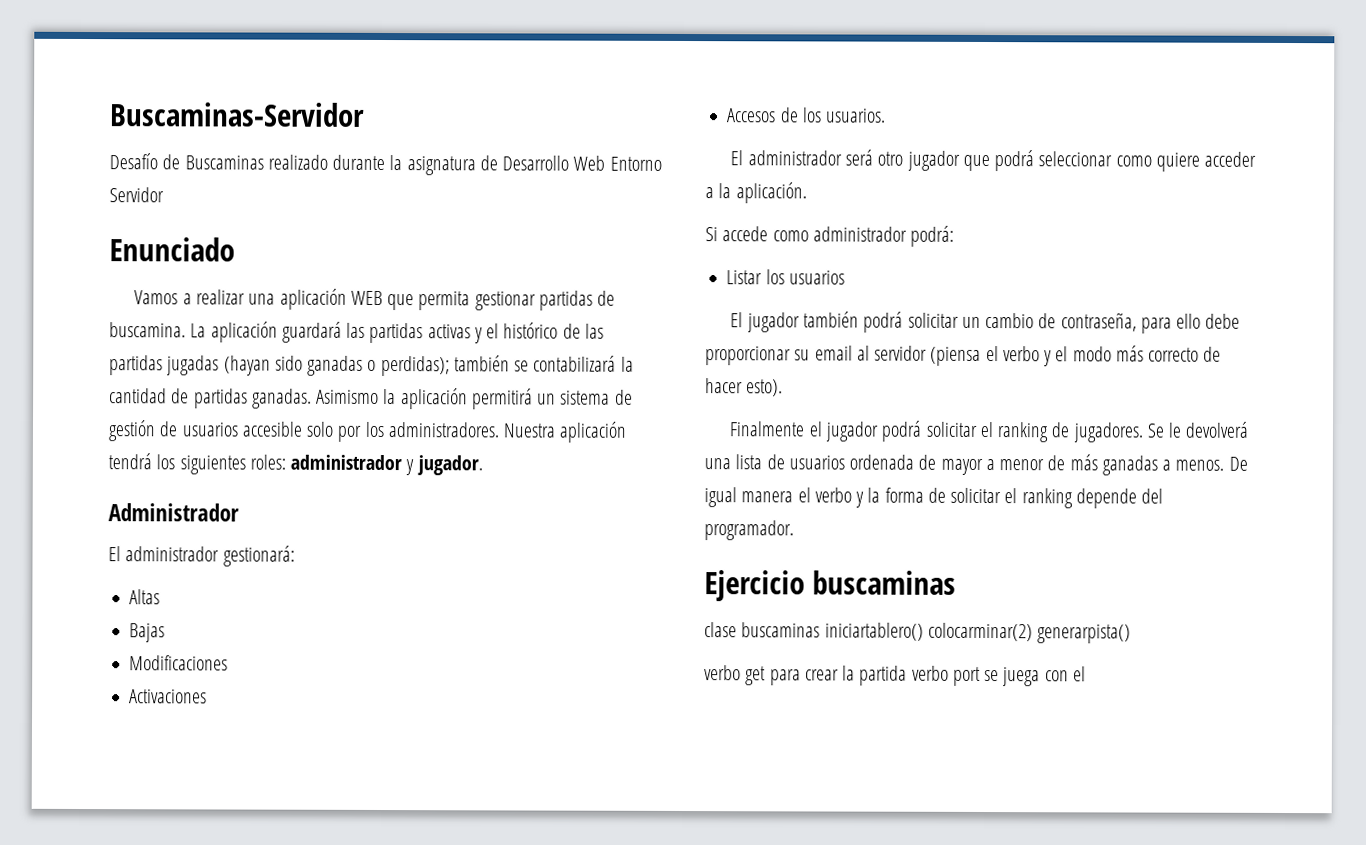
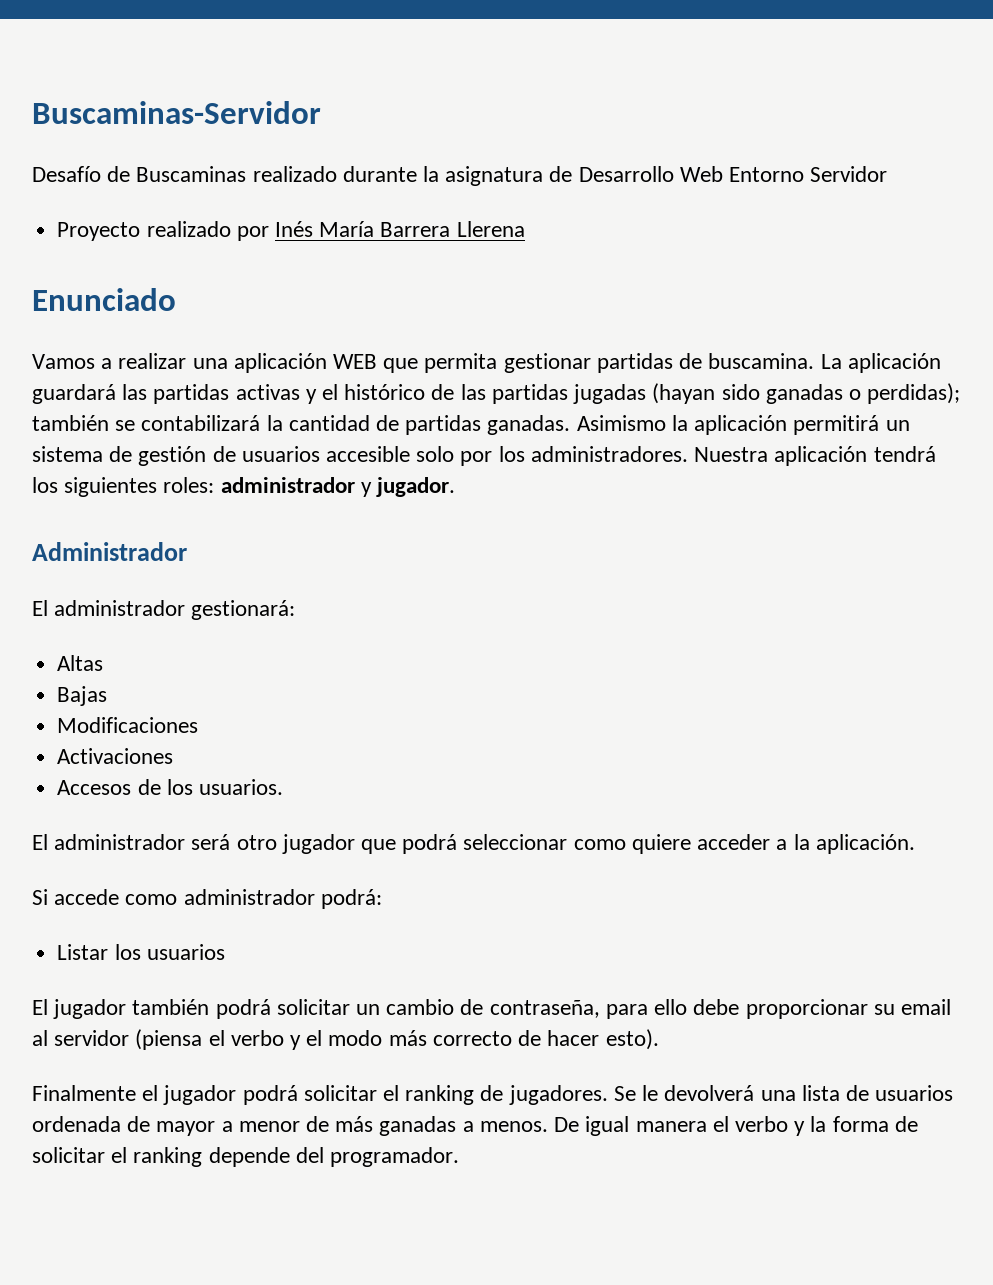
+ Proyecto realizado por Inés María Barrera Llerena
- Ejercicio buscaminas
- clase buscaminas iniciartablero() colocarminar(2) generarpista()
- verbo get para crear la partida verbo port se juega con el

